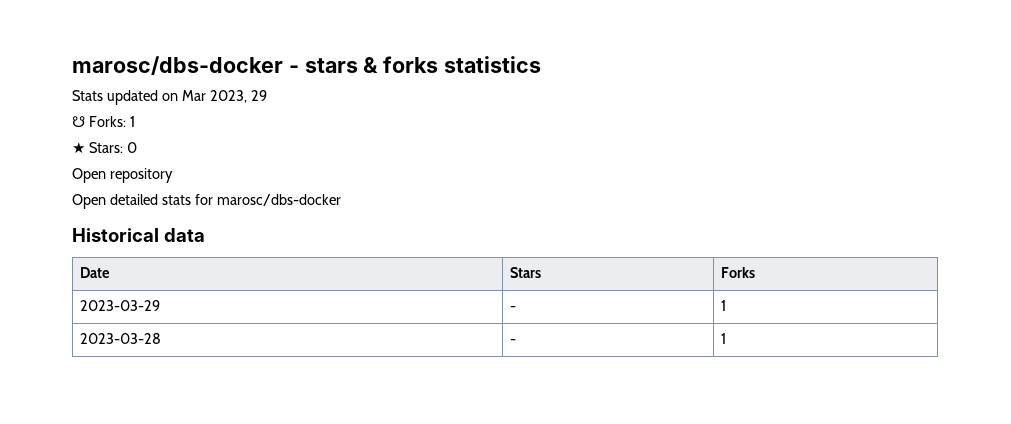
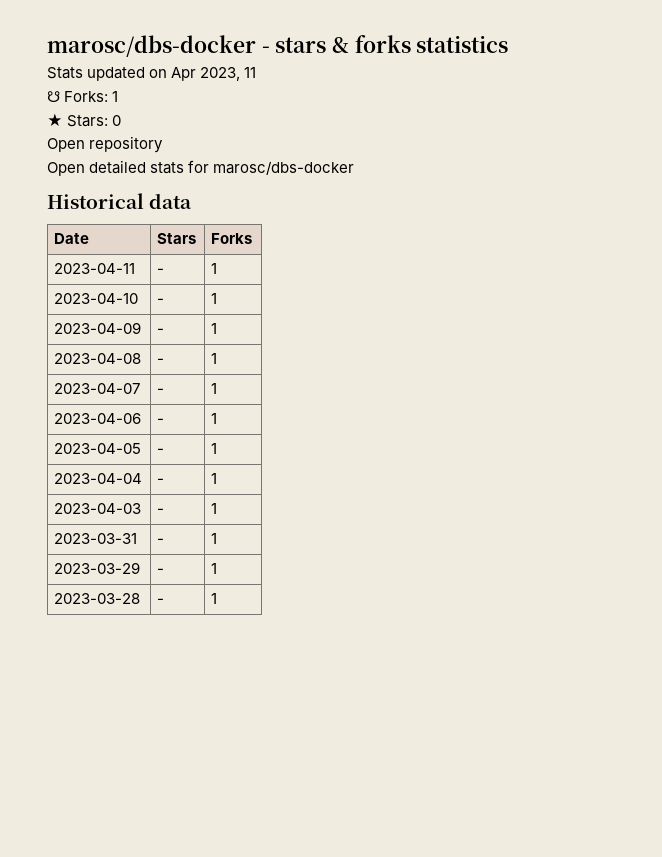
- Stats updated on Mar 2023, 29
+ Stats updated on Apr 2023, 11
+ 2023-04-11 | - | 1
+ 2023-04-10 | - | 1
+ 2023-04-09 | - | 1
+ 2023-04-08 | - | 1
+ 2023-04-07 | - | 1
+ 2023-04-06 | - | 1
+ 2023-04-05 | - | 1
+ 2023-04-04 | - | 1
+ 2023-04-03 | - | 1
+ 2023-03-31 | - | 1

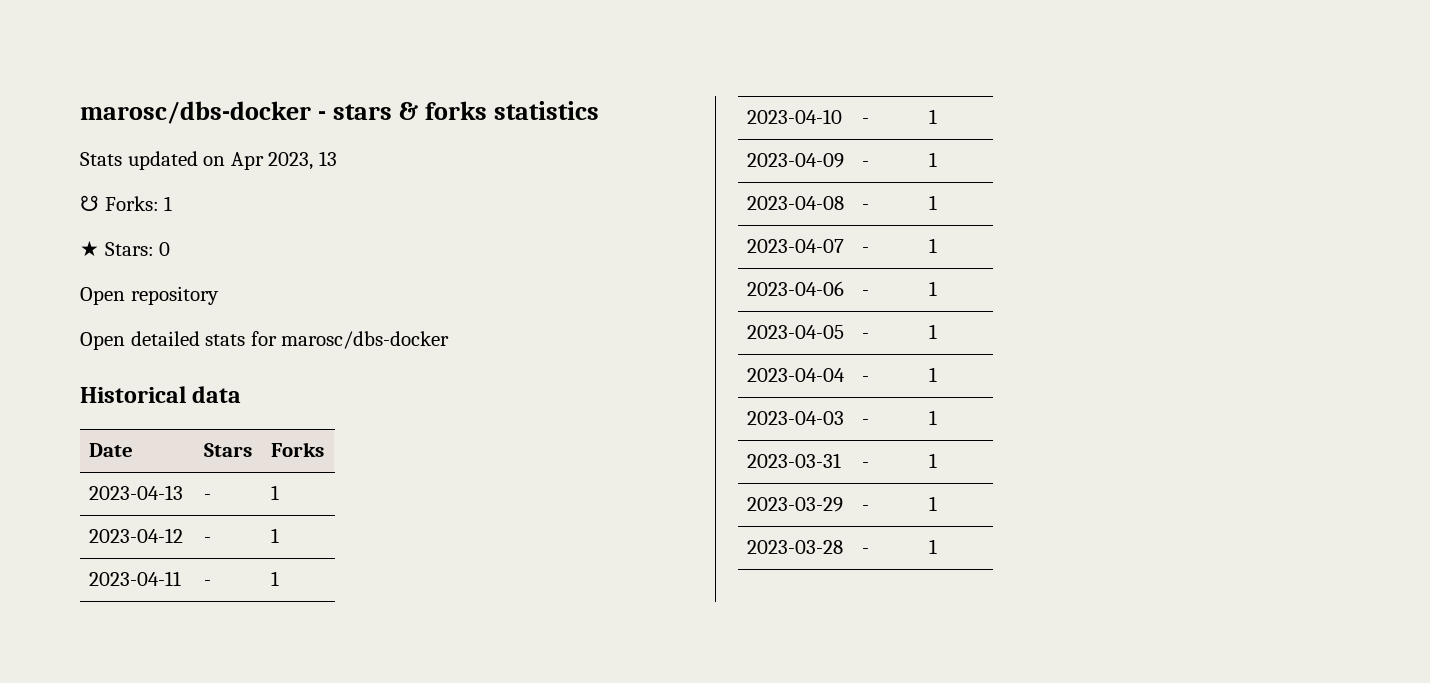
- Stats updated on Apr 2023, 11
+ Stats updated on Apr 2023, 13
+ 2023-04-13 | - | 1
+ 2023-04-12 | - | 1

